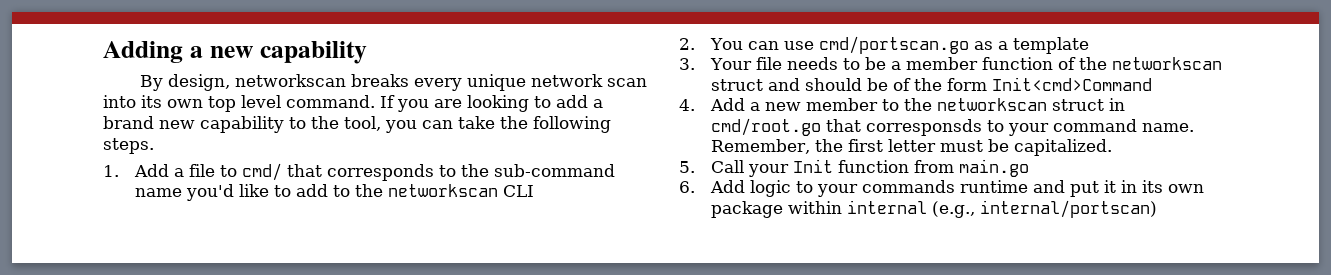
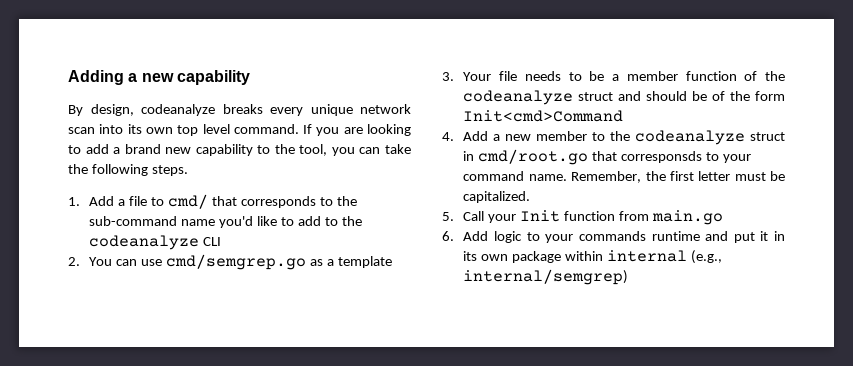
- By design, networkscan breaks every unique network scan into its own top level command.
+ By design, codeanalyze breaks every unique network scan into its own top level command.
- 1. Add a file to cmd/ that corresponds to the sub-command name you'd like to add to the networkscan CLI
+ 1. Add a file to cmd/ that corresponds to the sub-command name you'd like to add to the codeanalyze CLI
- 2. You can use cmd/portscan.go as a template
+ 2. You can use cmd/semgrep.go as a template
- 3. Your file needs to be a member function of the networkscan struct and should be of the form Init<cmd>Command
+ 3. Your file needs to be a member function of the codeanalyze struct and should be of the form Init<cmd>Command
- 4. Add a new member to the networkscan struct in cmd/root.go that corresponsds to your command name.
+ 4. Add a new member to the codeanalyze struct in cmd/root.go that corresponsds to your command name.
- 6. Add logic to your commands runtime and put it in its own package within internal (e.g., internal/portscan)
+ 6. Add logic to your commands runtime and put it in its own package within internal (e.g., internal/semgrep)

